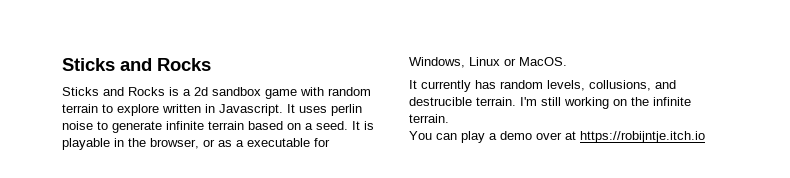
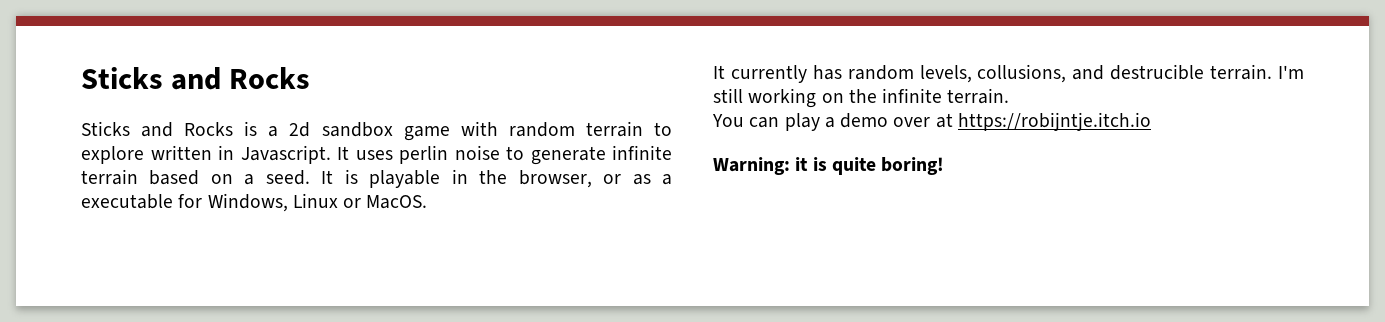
+ Warning: it is quite boring!

